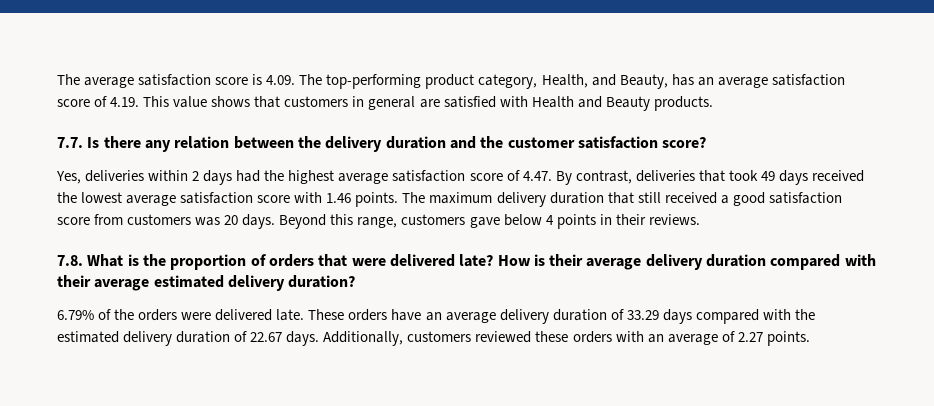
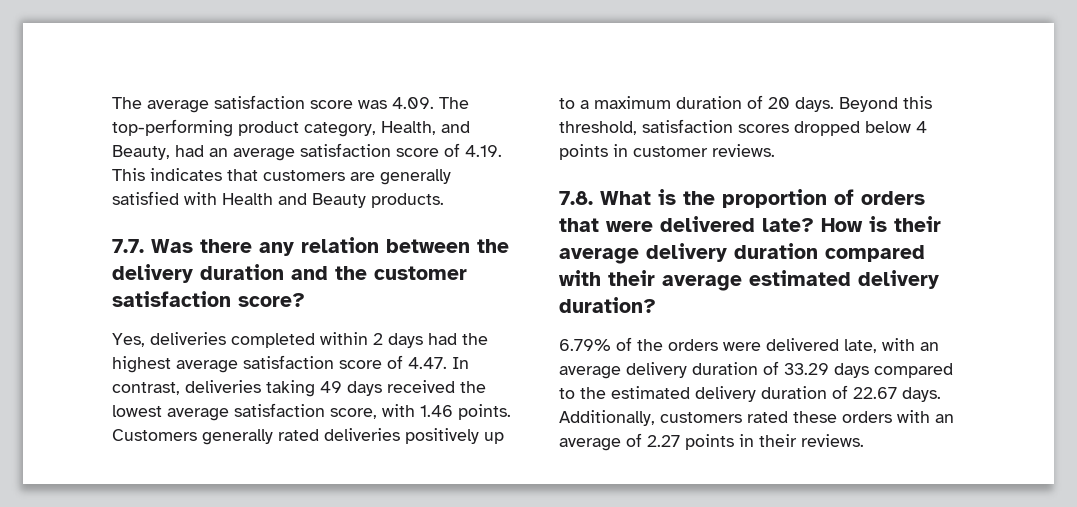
- The average satisfaction score is 4.09. The top-performing product category, Health, and Beauty, has an average satisfaction score of 4.19. This value shows that customers in general are satisfied with Health and Beauty products.
+ The average satisfaction score was 4.09. The top-performing product category, Health, and Beauty, had an average satisfaction score of 4.19. This indicates that customers are generally satisfied with Health and Beauty products.
- 7.7. Is there any relation between the delivery duration and the customer satisfaction score?
+ 7.7. Was there any relation between the delivery duration and the customer satisfaction score?
- Yes, deliveries within 2 days had the highest average satisfaction score of 4.47. By contrast, deliveries that took 49 days received the lowest average satisfaction score with 1.46 points.
+ Yes, deliveries completed within 2 days had the highest average satisfaction score of 4.47. In contrast, deliveries taking 49 days received the lowest average satisfaction score, with 1.46 points.
- The maximum delivery duration that still received a good satisfaction score from customers was 20 days. Beyond this range, customers gave below 4 points in their reviews.
+ Customers generally rated deliveries positively up to a maximum duration of 20 days. Beyond this threshold, satisfaction scores dropped below 4 points in customer reviews.
- 6.79% of the orders were delivered late. These orders have an average delivery duration of 33.29 days compared with the estimated delivery duration of 22.67 days.
+ 6.79% of the orders were delivered late, with an average delivery duration of 33.29 days compared to the estimated delivery duration of 22.67 days.
- Additionally, customers reviewed these orders with an average of 2.27 points.
+ Additionally, customers rated these orders with an average of 2.27 points in their reviews.

